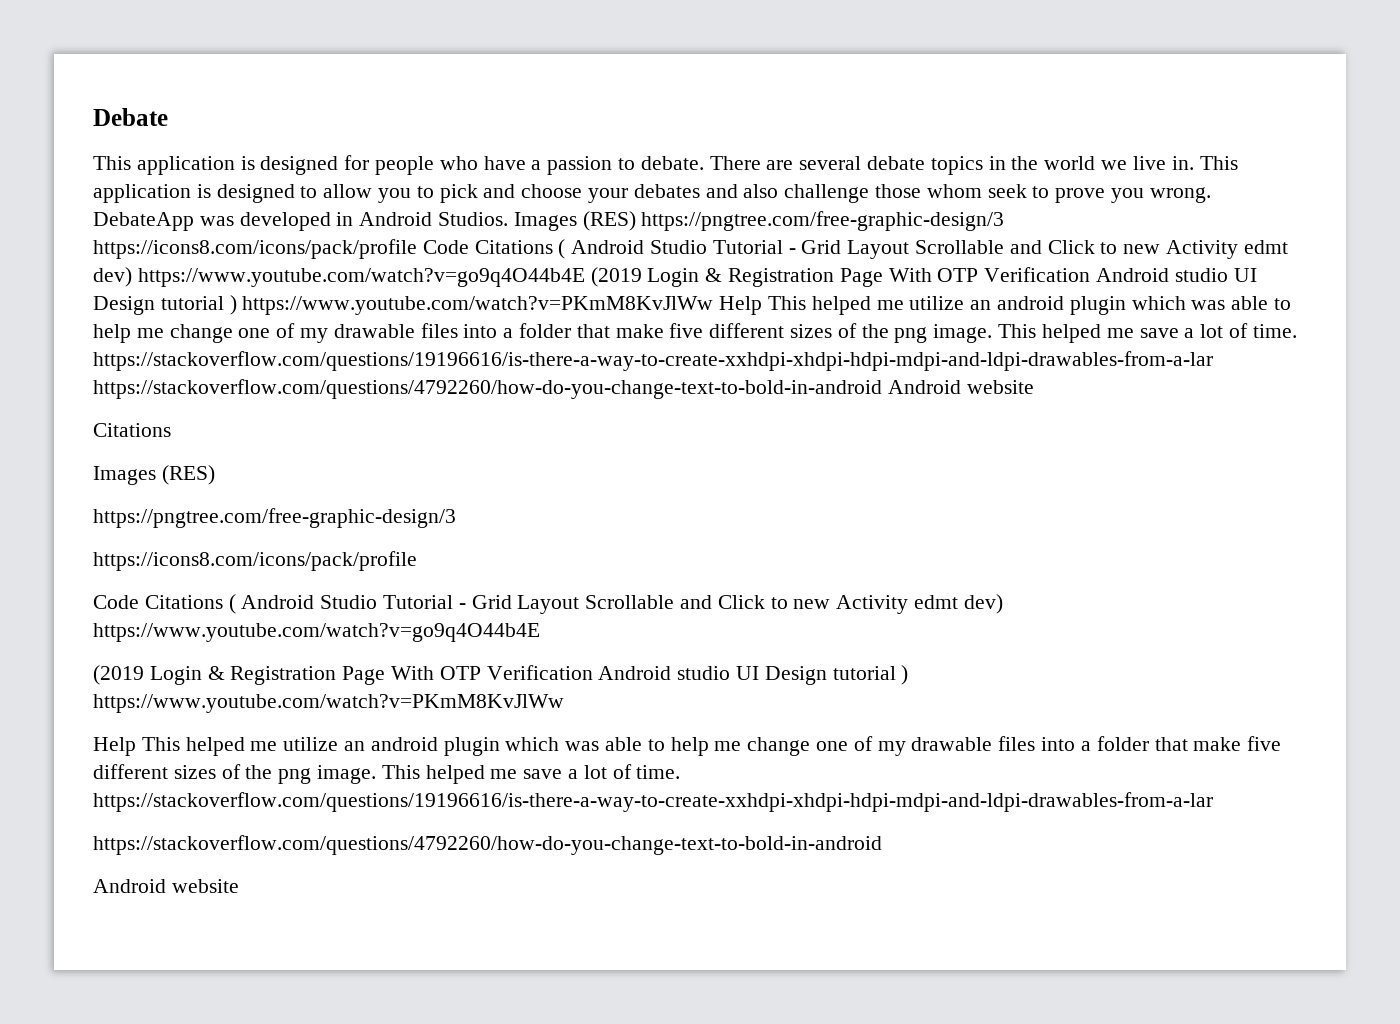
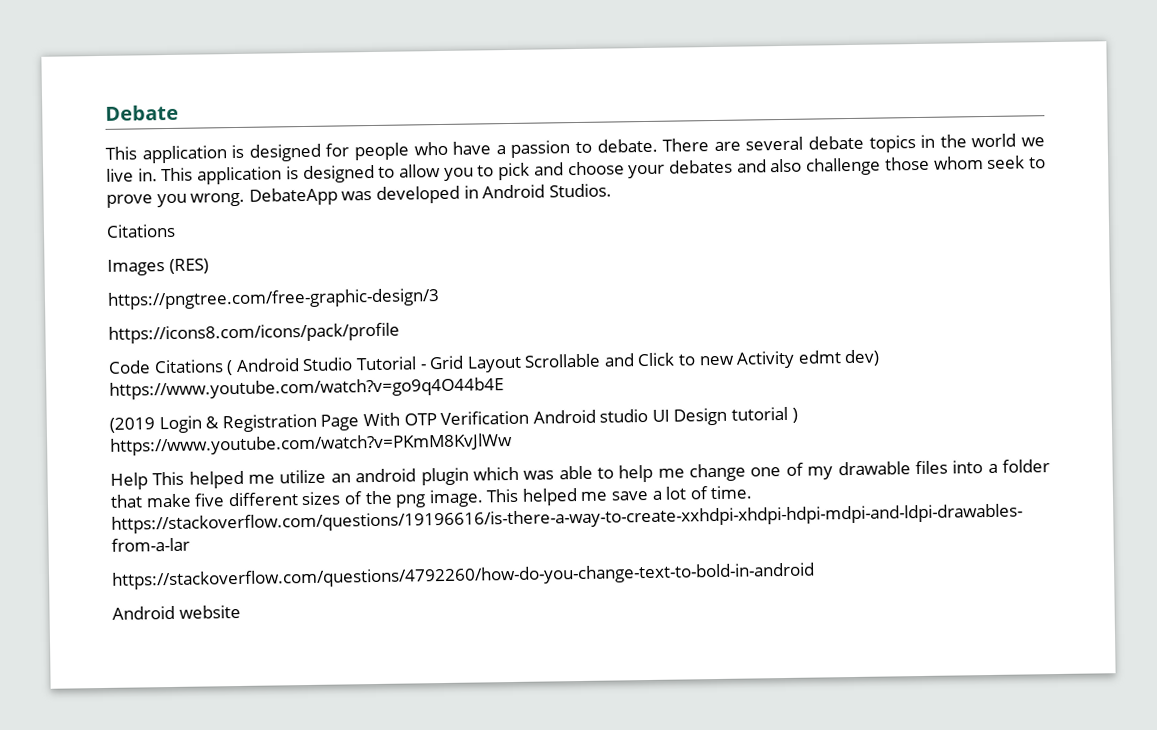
- Images (RES) https://pngtree.com/free-graphic-design/3 https://icons8.com/icons/pack/profile Code Citations ( Android Studio Tutorial - Grid Layout Scrollable and Click to new Activity edmt dev) https://www.youtube.com/watch?v=go9q4O44b4E (2019 Login & Registration Page With OTP Verification Android studio UI Design tutorial ) https://www.youtube.com/watch?v=PKmM8KvJlWw Help This helped me utilize an android plugin which was able to help me change one of my drawable files into a folder that make five different sizes of the png image. This helped me save a lot of time. https://stackoverflow.com/questions/19196616/is-there-a-way-to-create-xxhdpi-xhdpi-hdpi-mdpi-and-ldpi-drawables-from-a-lar https://stackoverflow.com/questions/4792260/how-do-you-change-text-to-bold-in-android Android website

